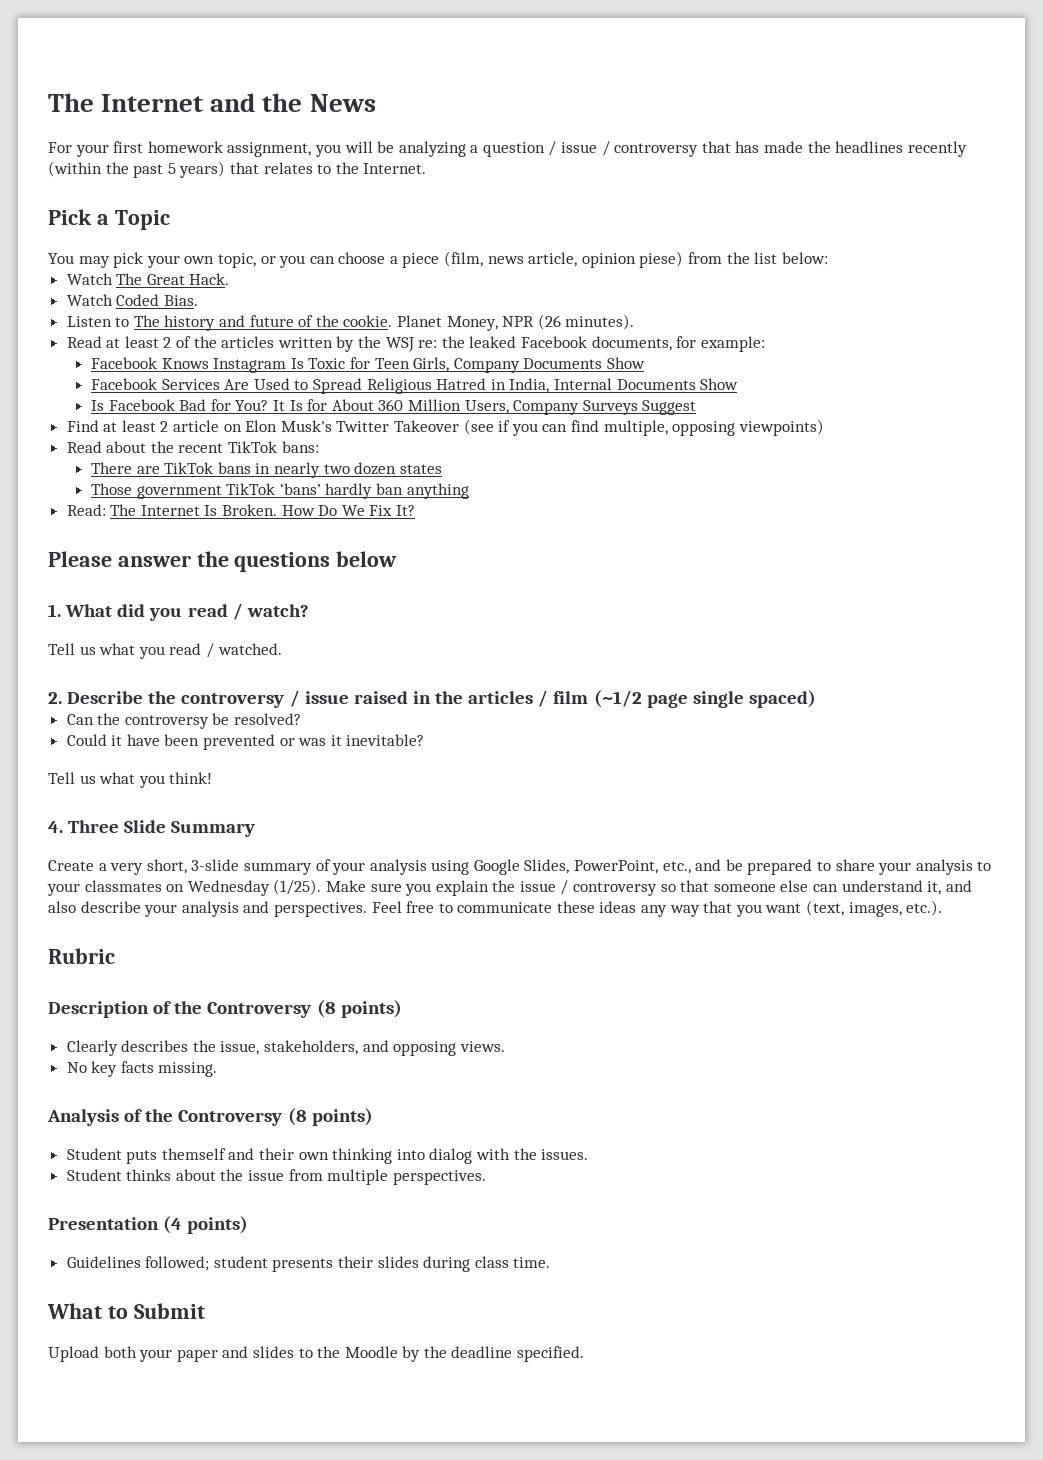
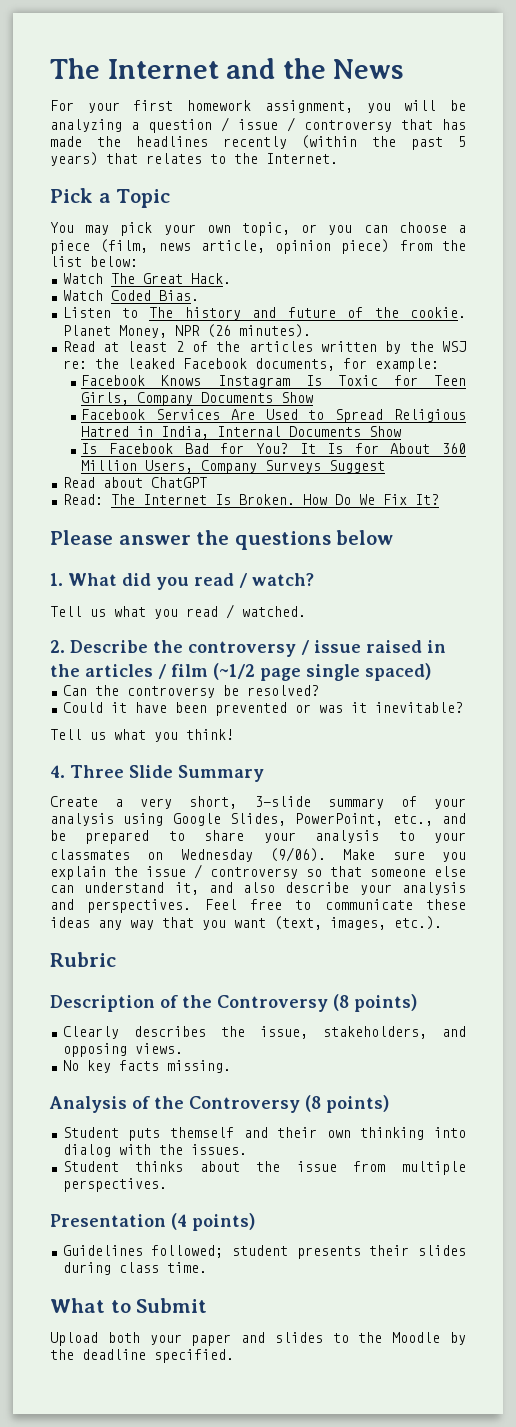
- You may pick your own topic, or you can choose a piece (film, news article, opinion piese) from the list below:
+ You may pick your own topic, or you can choose a piece (film, news article, opinion piece) from the list below:
- Find at least 2 article on Elon Musk's Twitter Takeover (see if you can find multiple, opposing viewpoints)
- Read about the recent TikTok bans:
- There are TikTok bans in nearly two dozen states
- Those government TikTok ‘bans’ hardly ban anything
+ Read about ChatGPT
- Create a very short, 3-slide summary of your analysis using Google Slides, PowerPoint, etc., and be prepared to share your analysis to your classmates on Wednesday (1/25).
+ Create a very short, 3-slide summary of your analysis using Google Slides, PowerPoint, etc., and be prepared to share your analysis to your classmates on Wednesday (9/06).

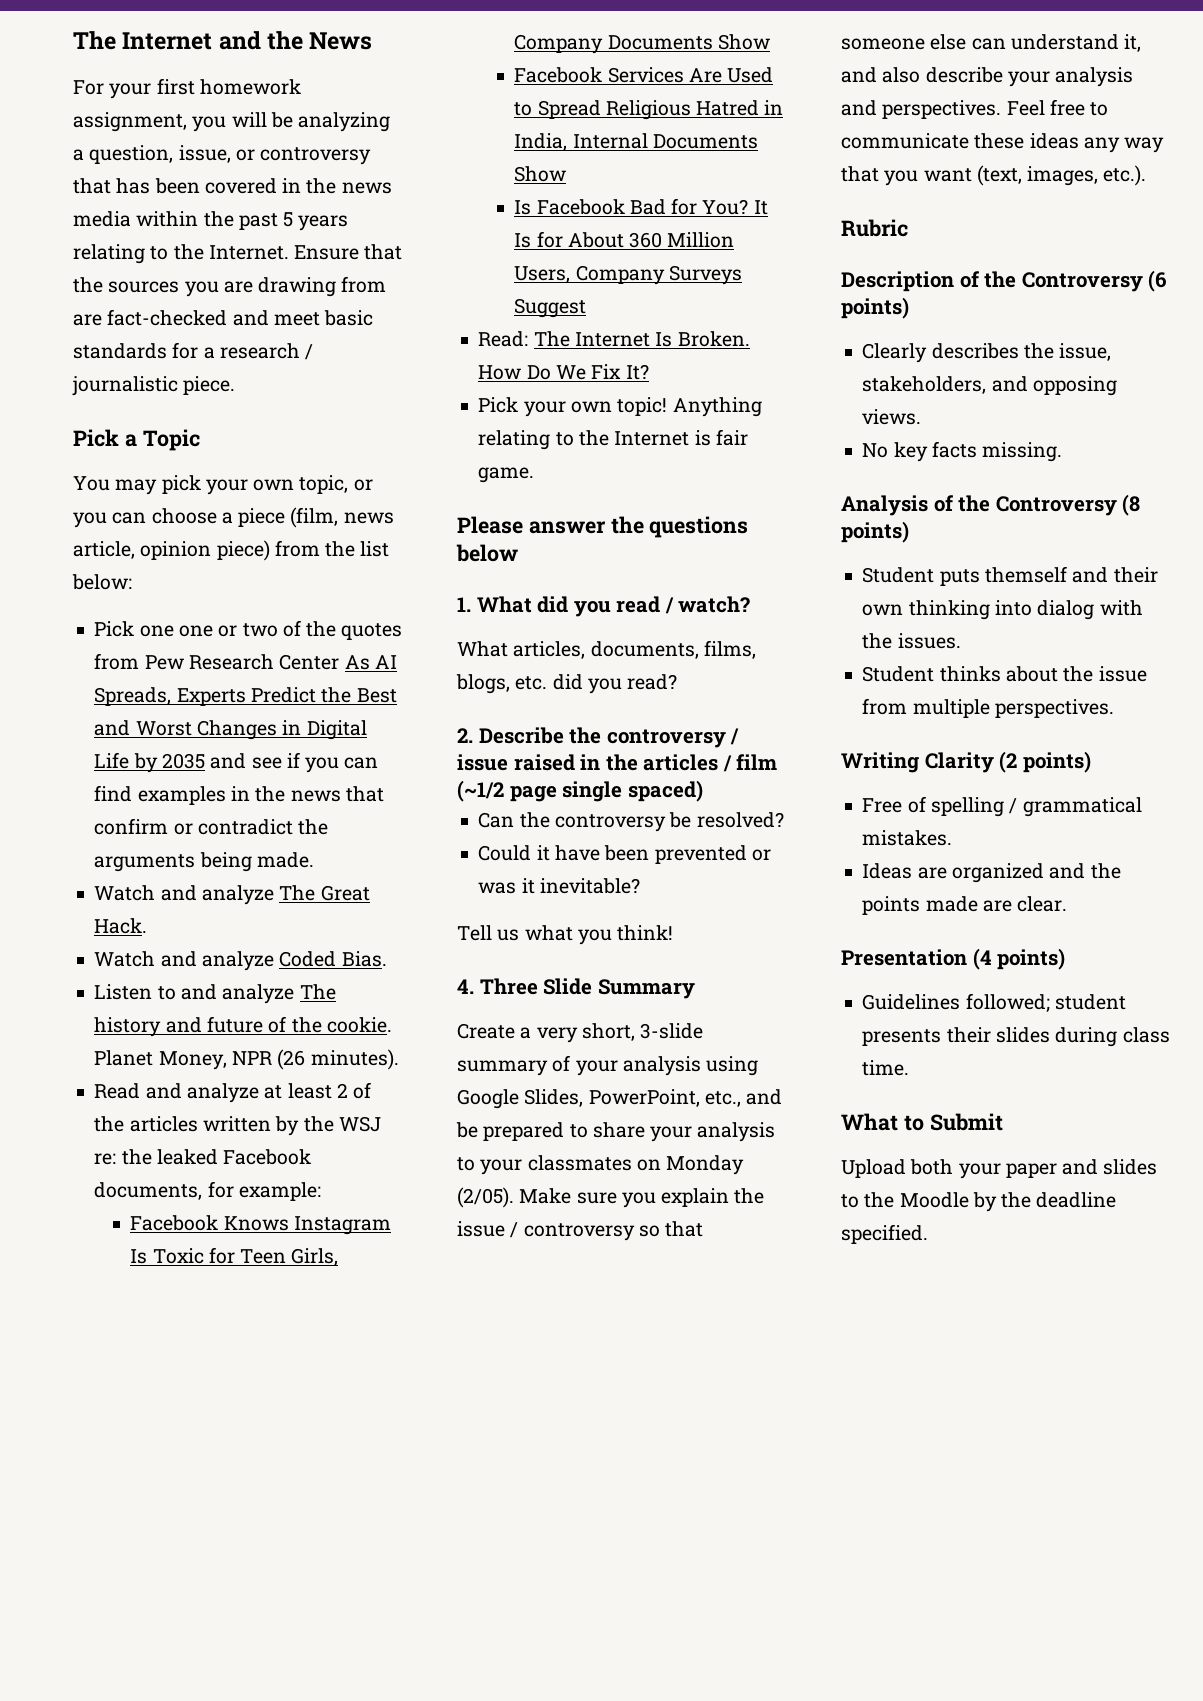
- For your first homework assignment, you will be analyzing a question / issue / controversy that has made the headlines recently (within the past 5 years) that relates to the Internet.
+ For your first homework assignment, you will be analyzing a question, issue, or controversy that has been covered in the news media within the past 5 years relating to the Internet. Ensure that the sources you are drawing from are fact-checked and meet basic standards for a research / journalistic piece.
- Watch The Great Hack.
+ Pick one one or two of the quotes from Pew Research Center As AI Spreads, Experts Predict the Best and Worst Changes in Digital Life by 2035 and see if you can find examples in the news that confirm or contradict the arguments being made.
+ Watch and analyze The Great Hack.
- Watch Coded Bias.
+ Watch and analyze Coded Bias.
- Listen to The history and future of the cookie.
+ Listen to and analyze The history and future of the cookie.
- Read at least 2 of the articles written by the WSJ re: the leaked Facebook documents, for example:
+ Read and analyze at least 2 of the articles written by the WSJ re: the leaked Facebook documents, for example:
- Read about ChatGPT
+ Pick your own topic! Anything relating to the Internet is fair game.
- Tell us what you read / watched.
+ What articles, documents, films, blogs, etc. did you read?
- Create a very short, 3-slide summary of your analysis using Google Slides, PowerPoint, etc., and be prepared to share your analysis to your classmates on Wednesday (9/06).
+ Create a very short, 3-slide summary of your analysis using Google Slides, PowerPoint, etc., and be prepared to share your analysis to your classmates on Monday (2/05).
- Description of the Controversy (8 points)
+ Description of the Controversy (6 points)
+ Writing Clarity (2 points)
+ Free of spelling / grammatical mistakes.
+ Ideas are organized and the points made are clear.

